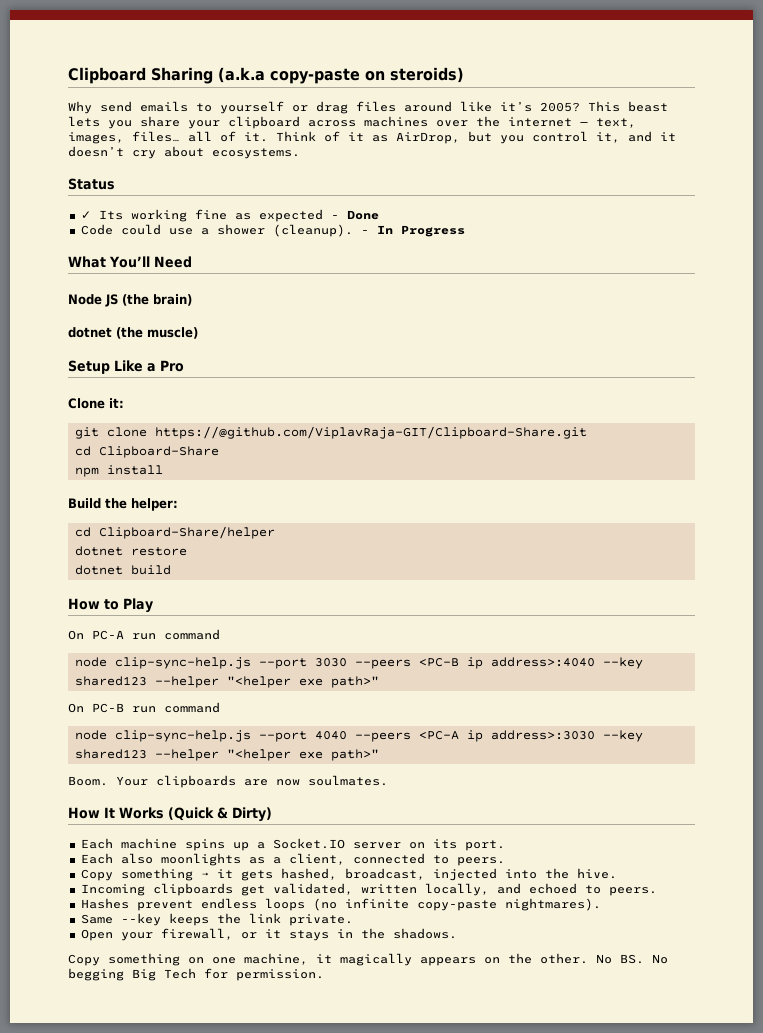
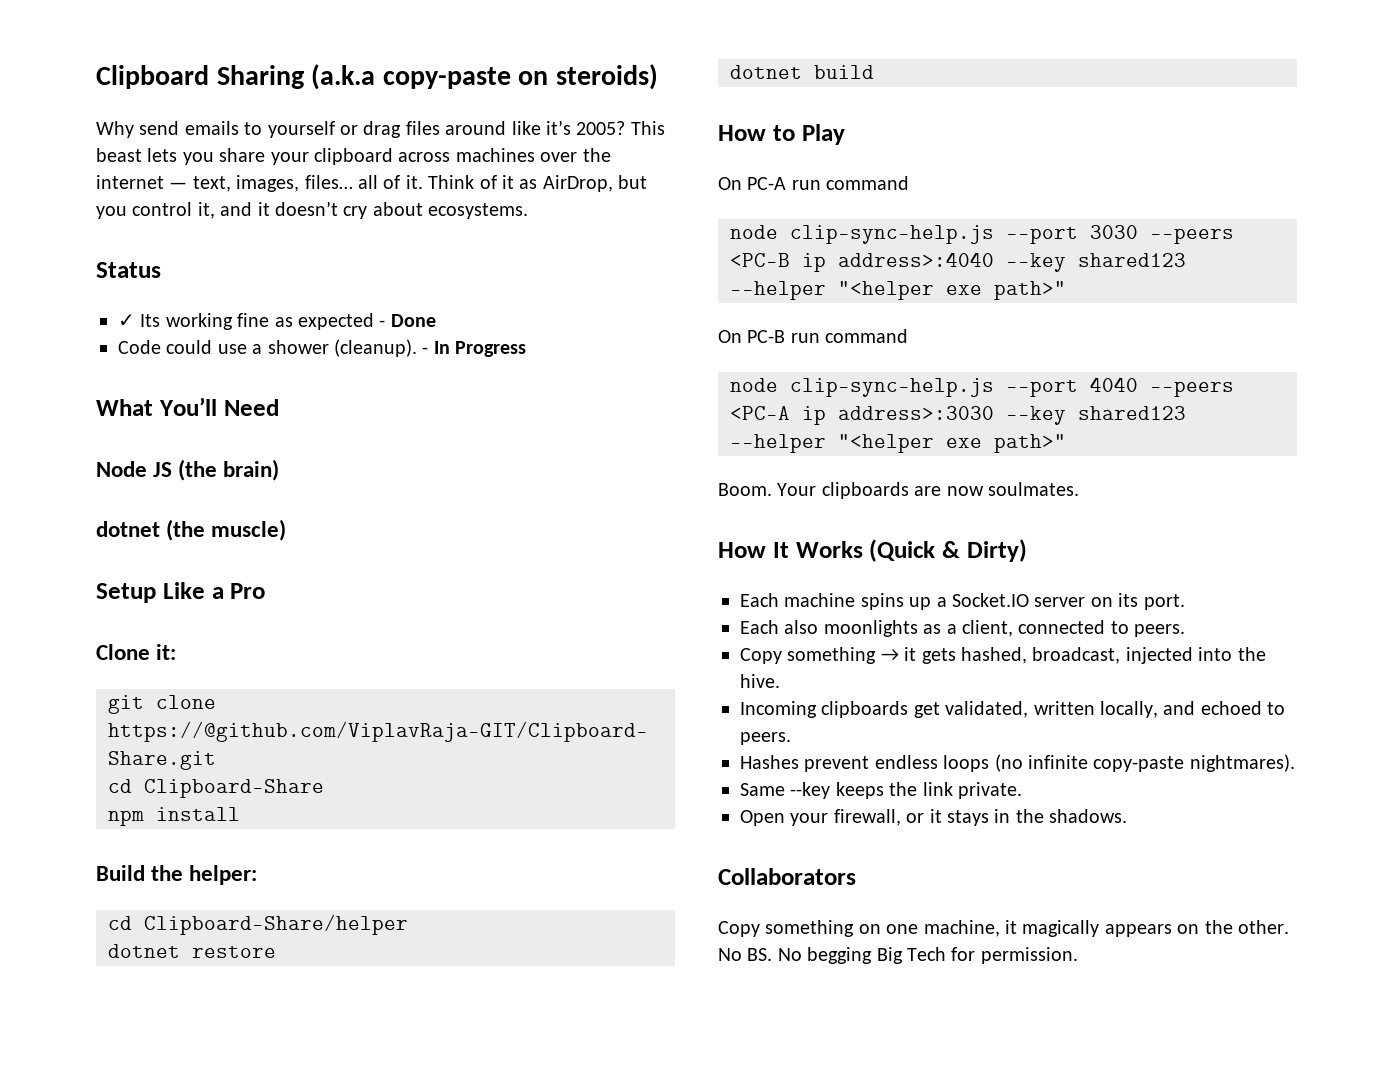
+ Collaborators

